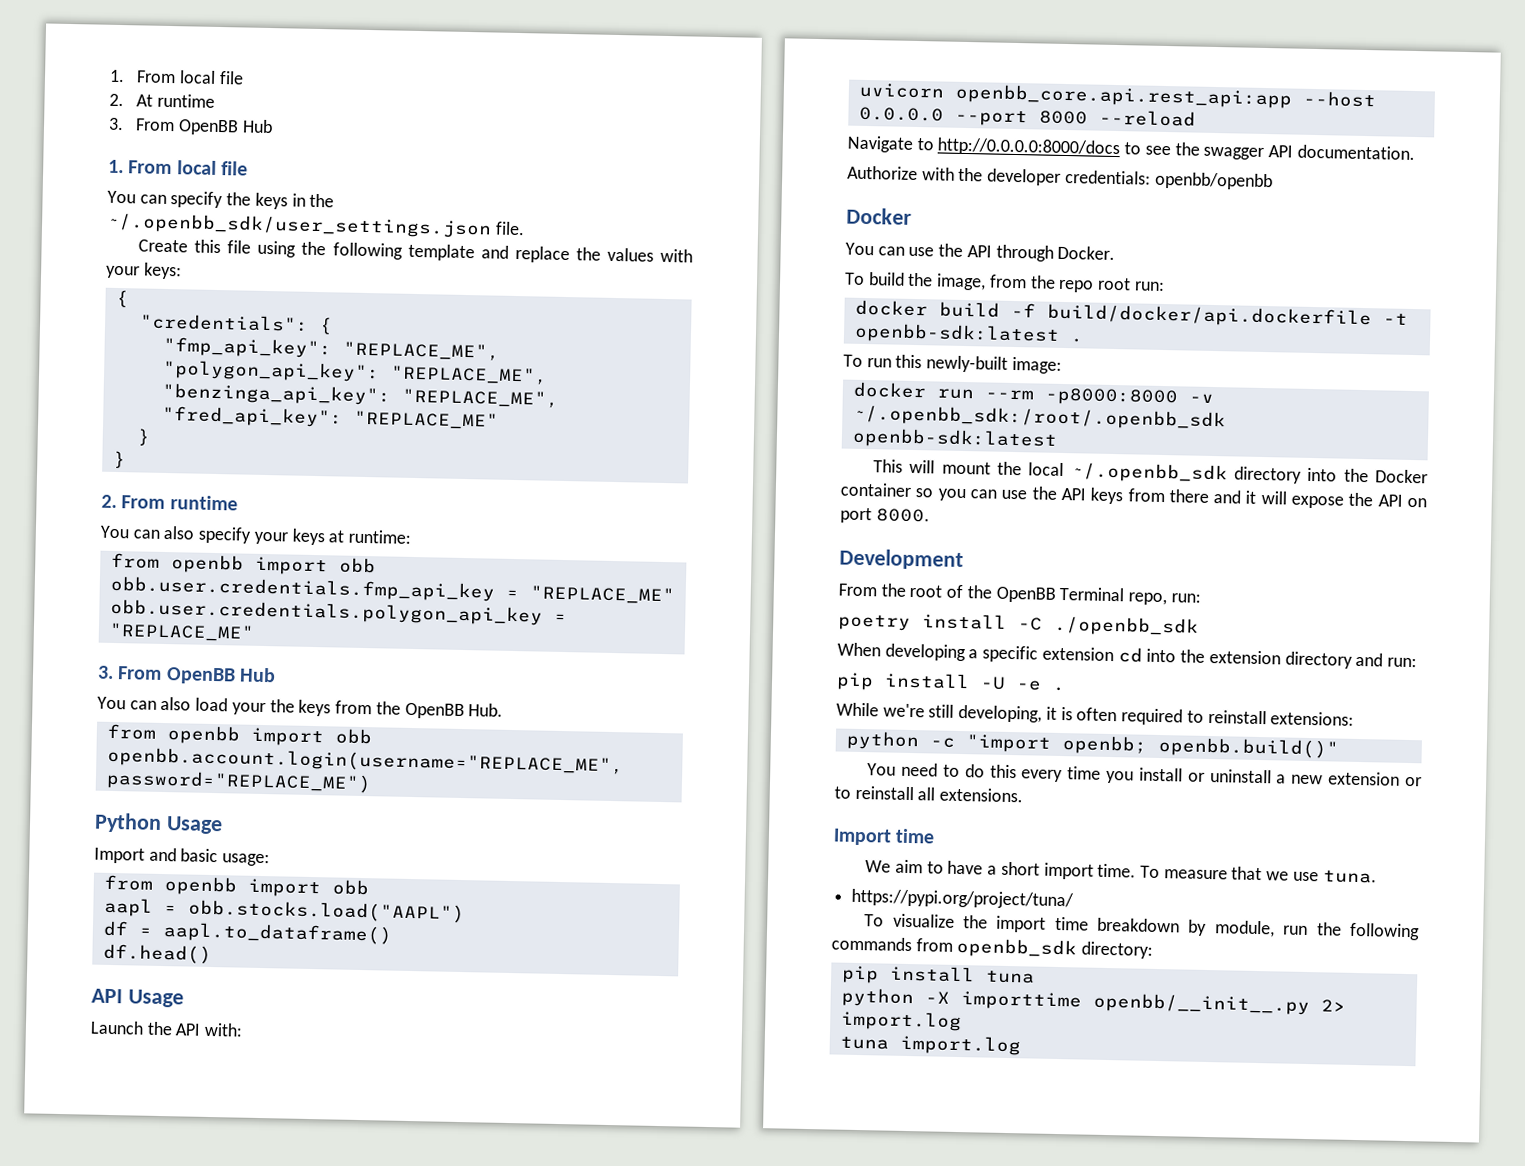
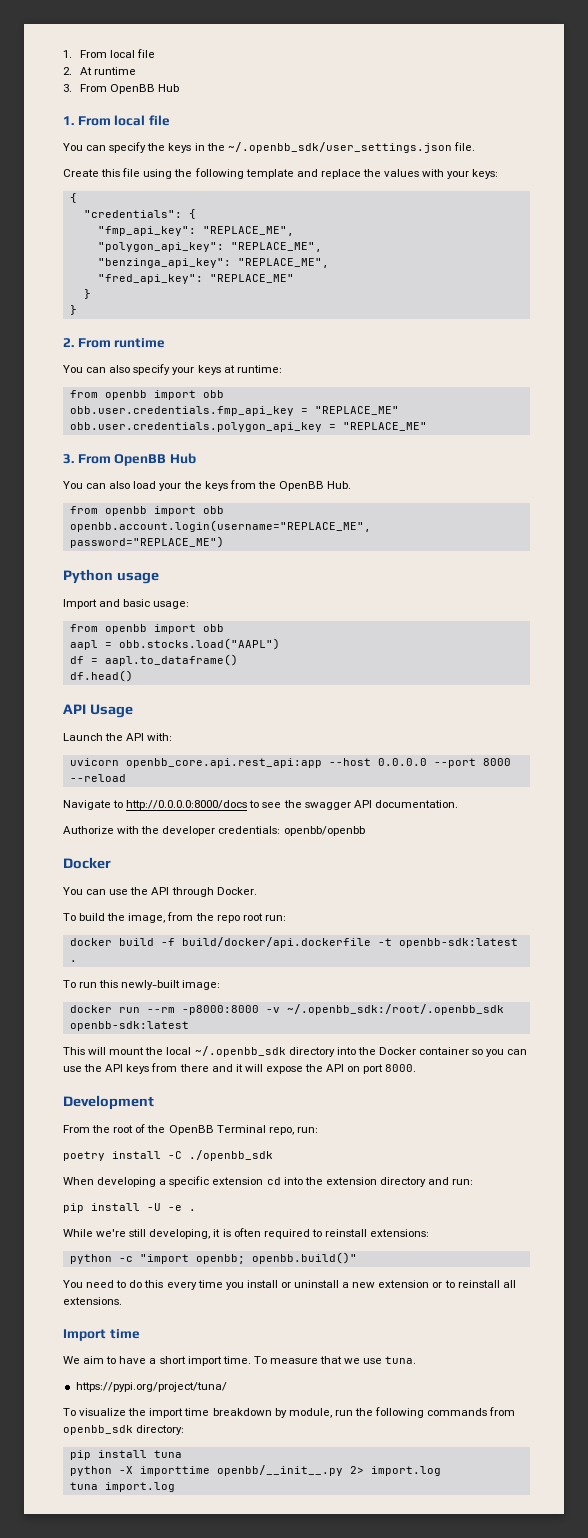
- Python Usage
+ Python usage

